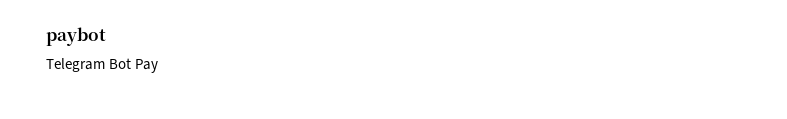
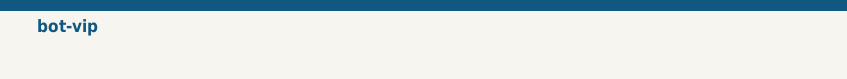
- paybot
- Telegram Bot Pay
+ bot-vip

